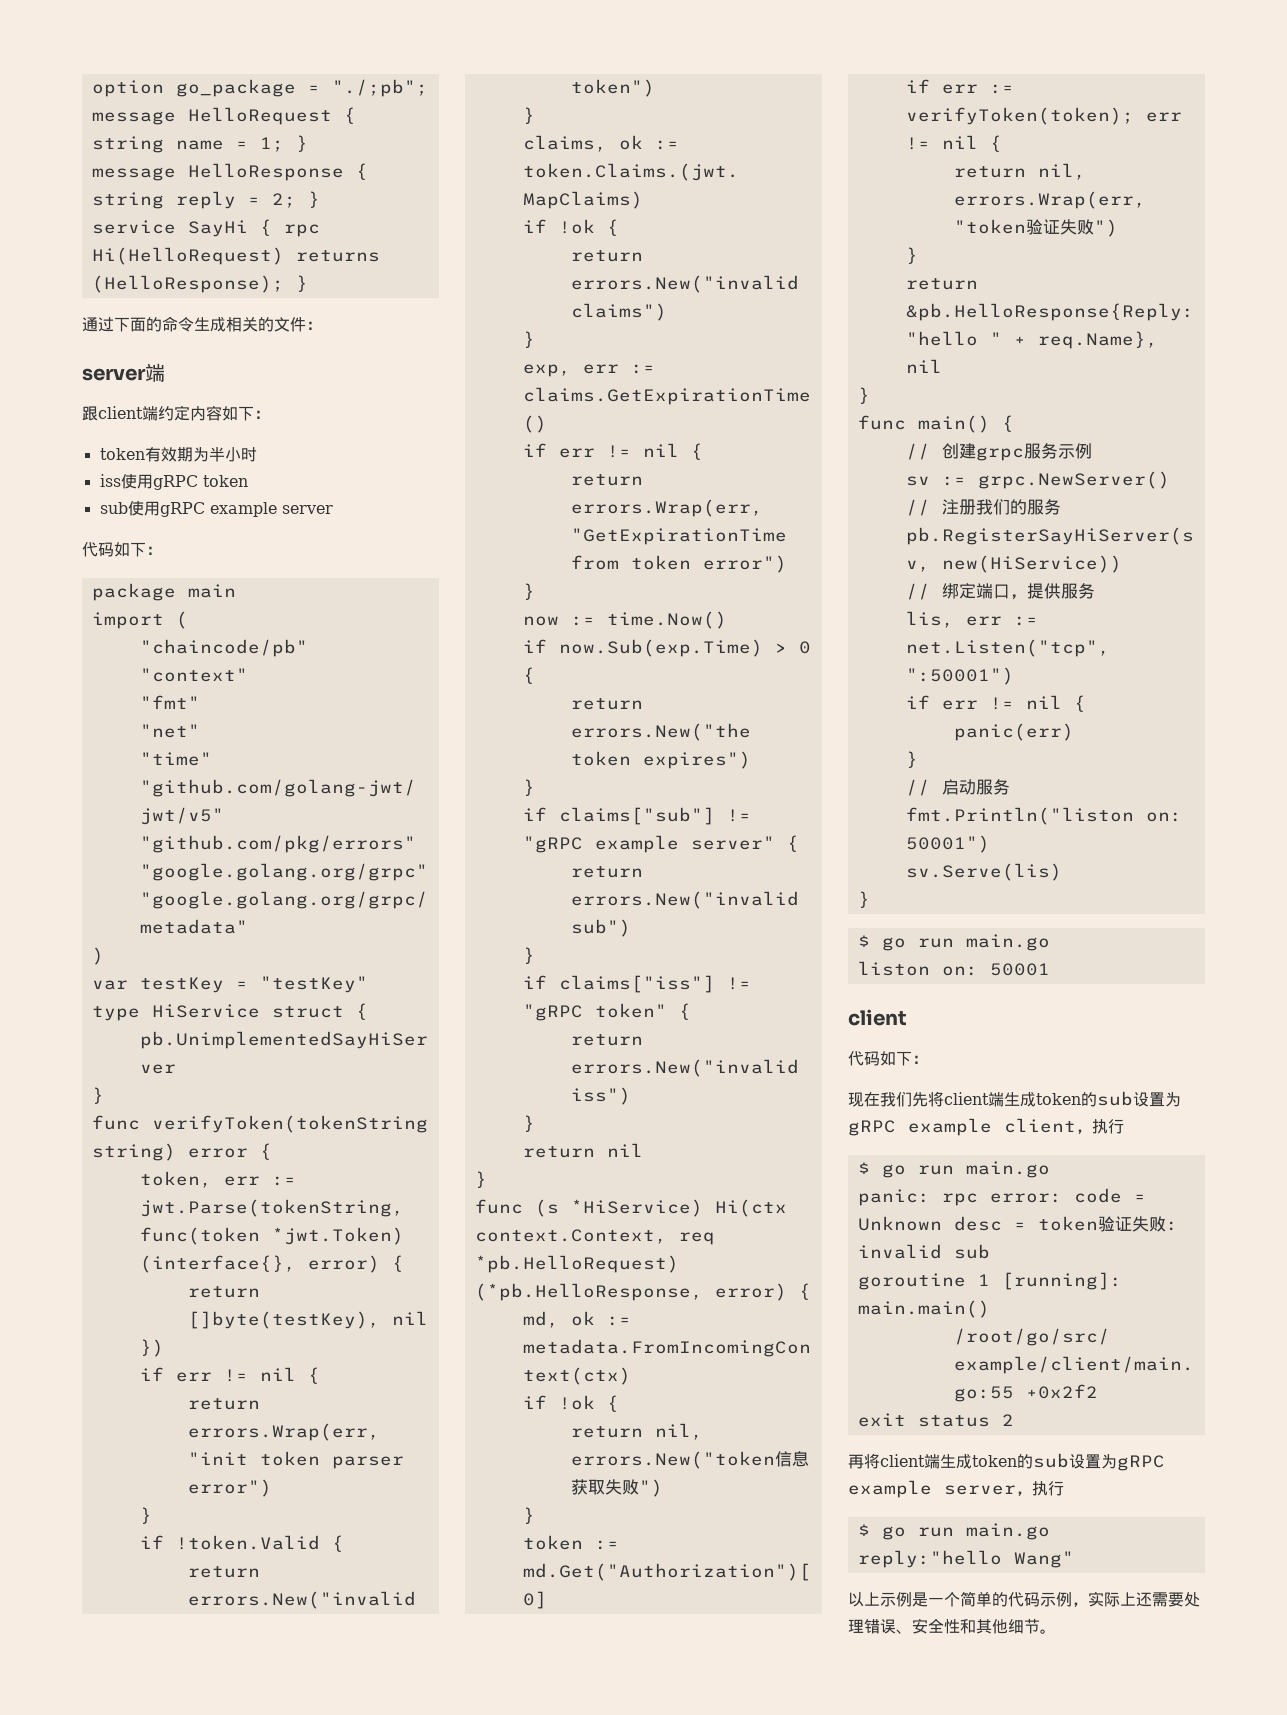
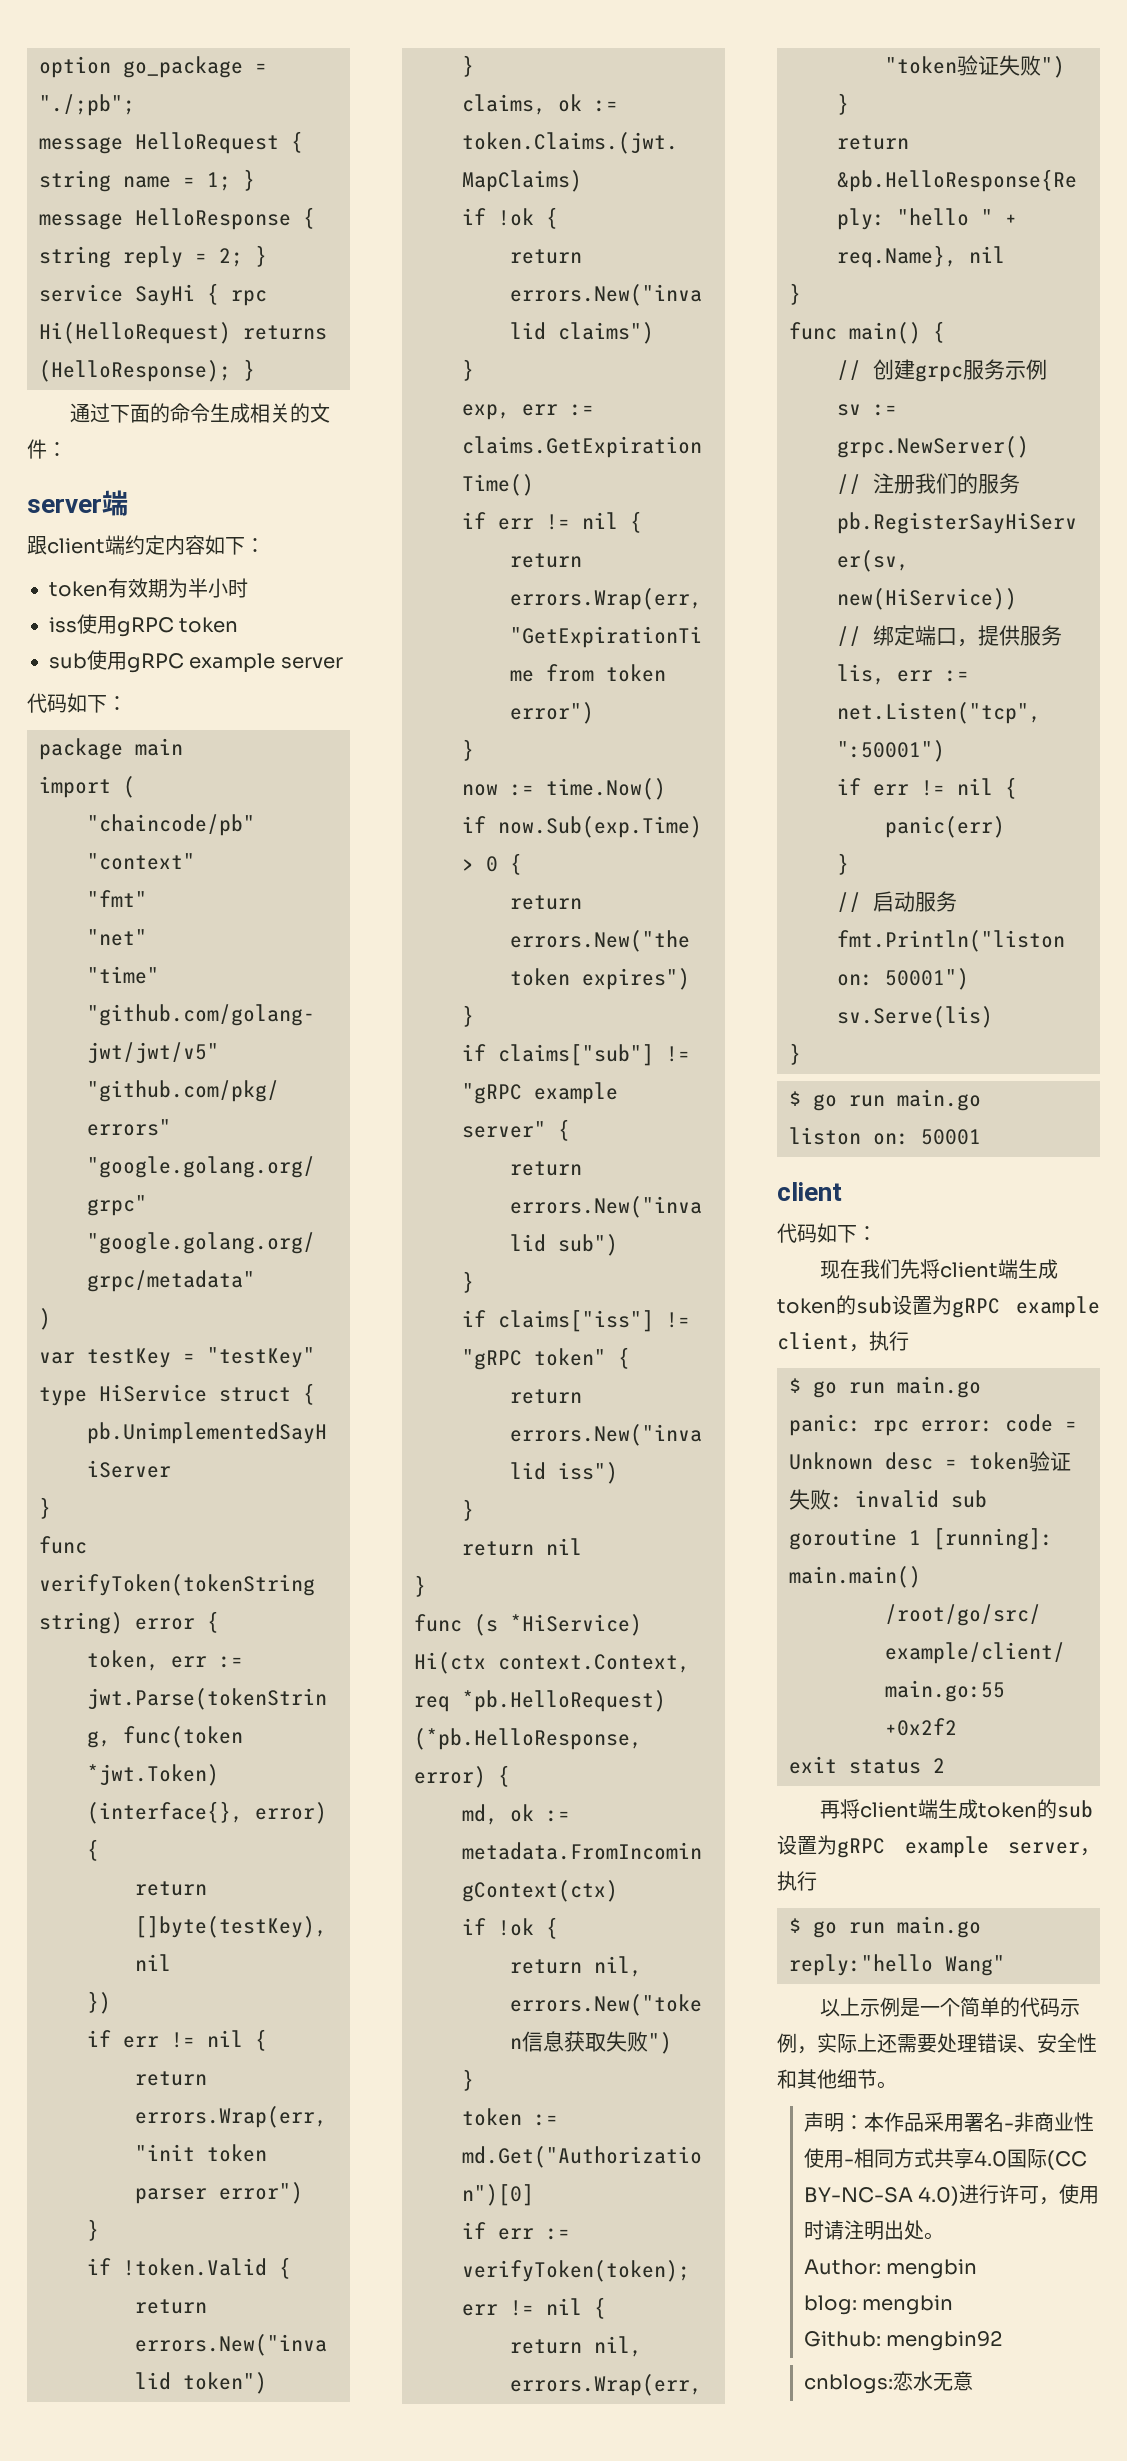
+ 声明：本作品采用署名-非商业性使用-相同方式共享4.0国际(CC BY-NC-SA 4.0)进行许可，使用时请注明出处。
+ Author: mengbin
+ blog: mengbin
+ Github: mengbin92
+ cnblogs:恋水无意

